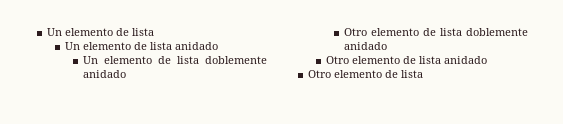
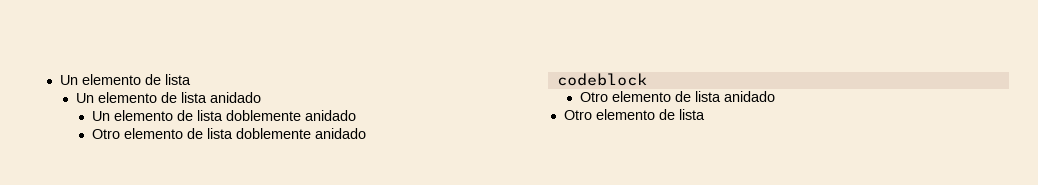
+ codeblock

